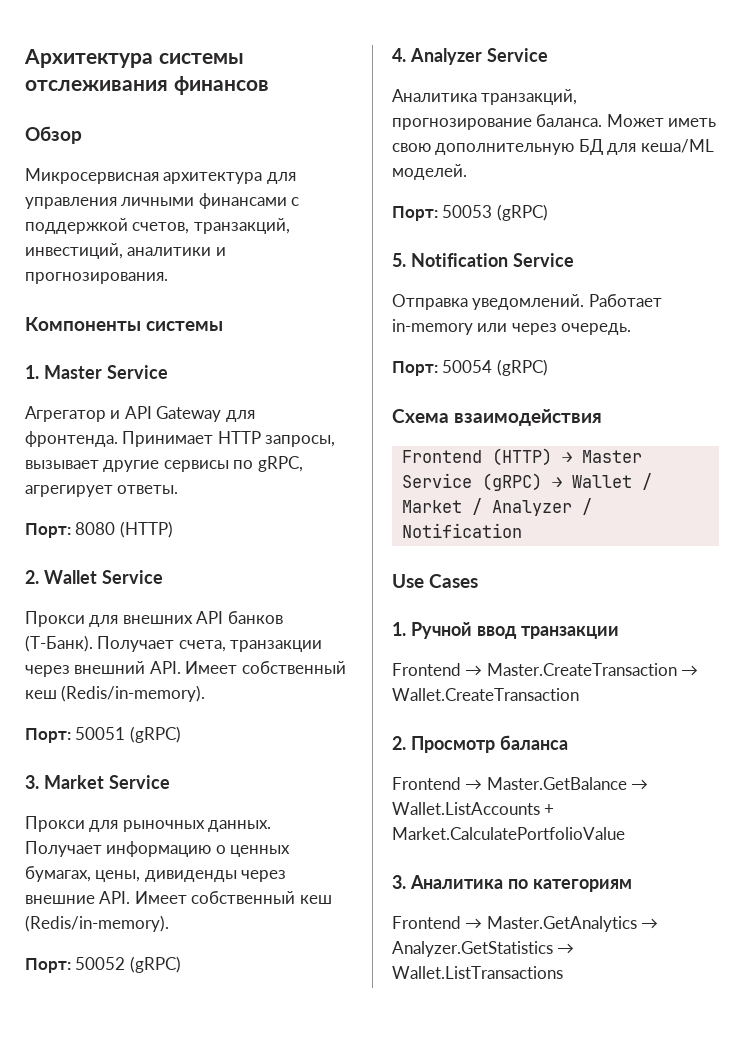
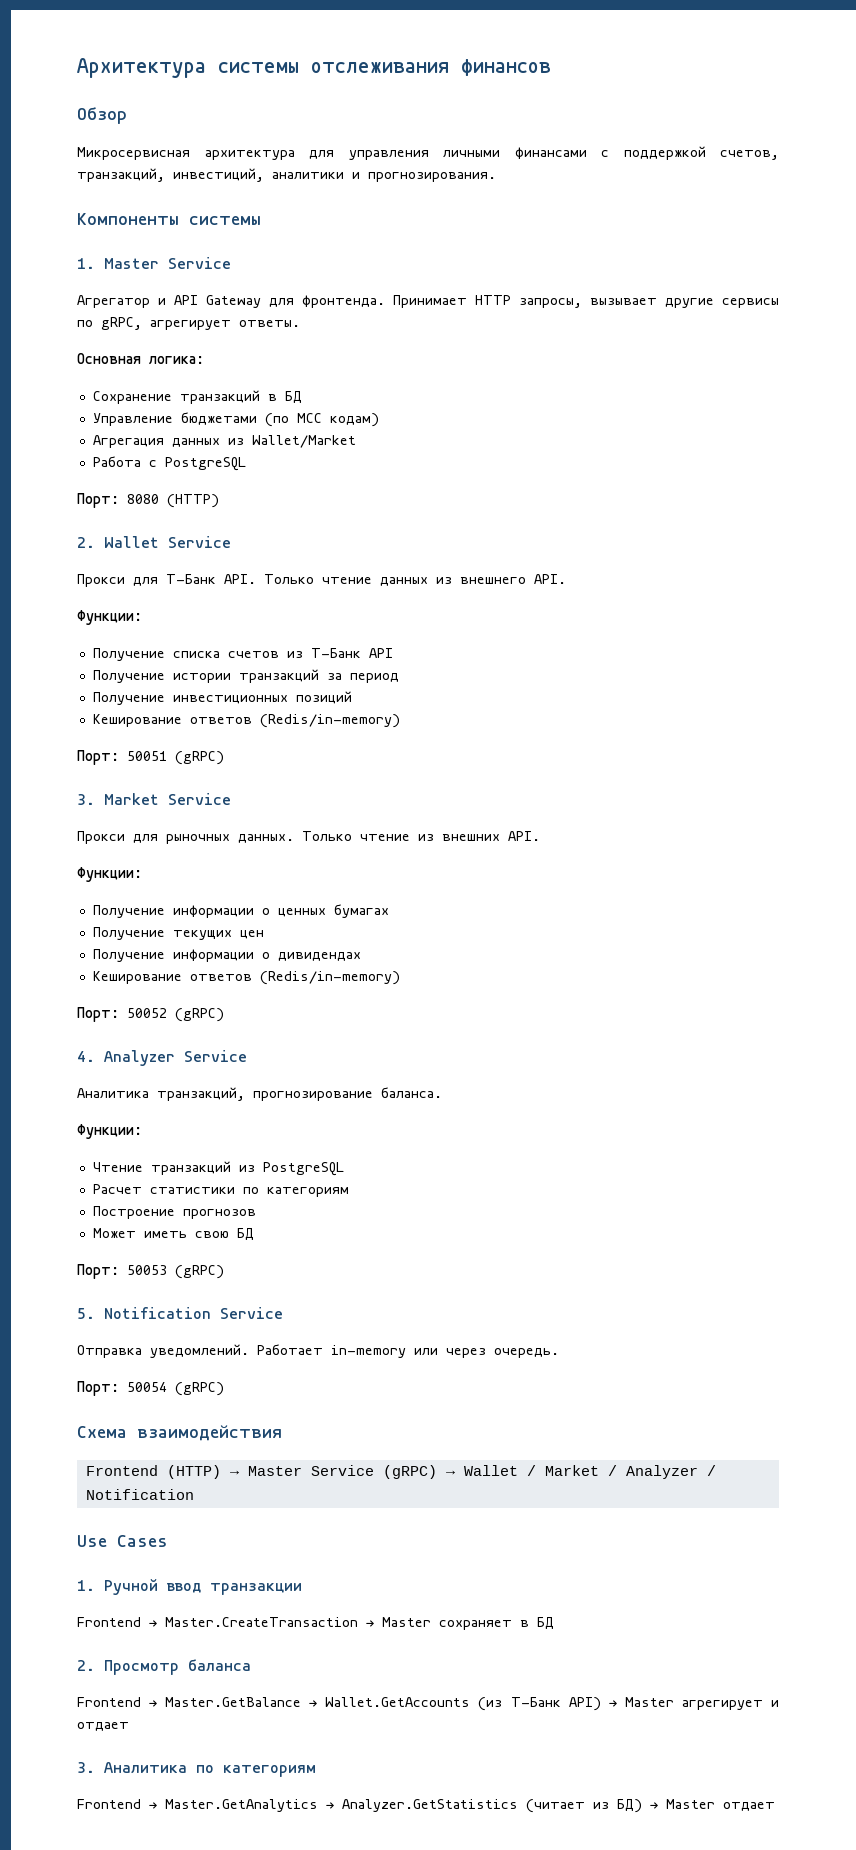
+ Основная логика:
+ Сохранение транзакций в БД
+ Управление бюджетами (по MCC кодам)
+ Агрегация данных из Wallet/Market
+ Работа с PostgreSQL
- Прокси для внешних API банков (Т-Банк). Получает счета, транзакции через внешний API. Имеет собственный кеш (Redis/in-memory).
+ Прокси для Т-Банк API. Только чтение данных из внешнего API.
+ Функции:
+ Получение списка счетов из Т-Банк API
+ Получение истории транзакций за период
+ Получение инвестиционных позиций
+ Кеширование ответов (Redis/in-memory)
- Получает информацию о ценных бумагах, цены, дивиденды через внешние API. Имеет собственный кеш (Redis/in-memory).
+ Только чтение из внешних API.
+ Функции:
+ Получение информации о ценных бумагах
+ Получение текущих цен
+ Получение информации о дивидендах
+ Кеширование ответов (Redis/in-memory)
- Аналитика транзакций, прогнозирование баланса. Может иметь свою дополнительную БД для кеша/ML моделей.
+ Аналитика транзакций, прогнозирование баланса.
+ Функции:
+ Чтение транзакций из PostgreSQL
+ Расчет статистики по категориям
+ Построение прогнозов
+ Может иметь свою БД
- Frontend → Master.CreateTransaction → Wallet.CreateTransaction
+ Frontend → Master.CreateTransaction → Master сохраняет в БД
- Frontend → Master.GetBalance → Wallet.ListAccounts + Market.CalculatePortfolioValue
+ Frontend → Master.GetBalance → Wallet.GetAccounts (из Т-Банк API) → Master агрегирует и отдает
- Frontend → Master.GetAnalytics → Analyzer.GetStatistics → Wallet.ListTransactions
+ Frontend → Master.GetAnalytics → Analyzer.GetStatistics (читает из БД) → Master отдает

